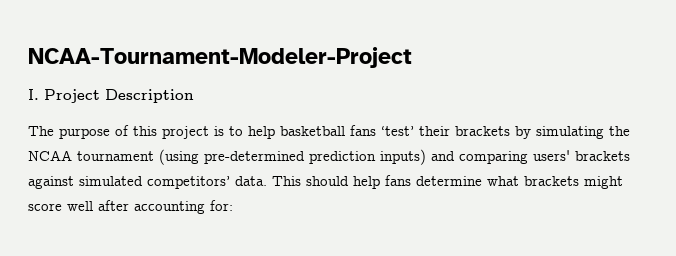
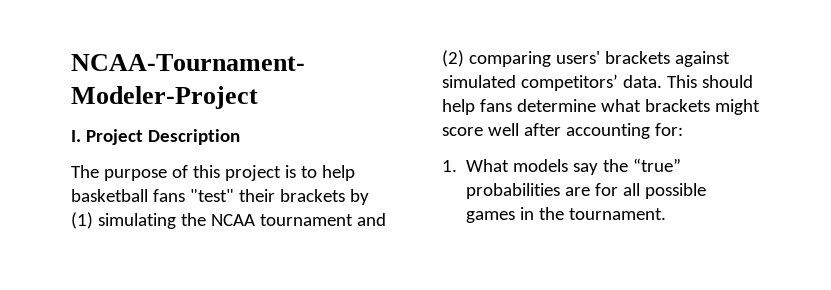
- The purpose of this project is to help basketball fans ‘test’ their brackets by simulating the NCAA tournament (using pre-determined prediction inputs) and comparing users' brackets against simulated competitors’ data.
+ The purpose of this project is to help basketball fans "test" their brackets by (1) simulating the NCAA tournament and (2) comparing users' brackets against simulated competitors’ data.
+ 1. What models say the “true” probabilities are for all possible games in the tournament.

